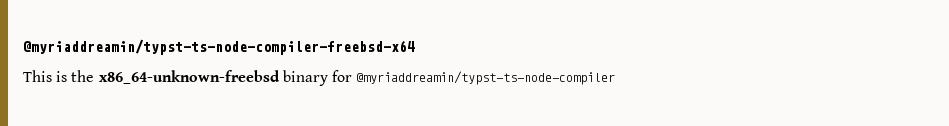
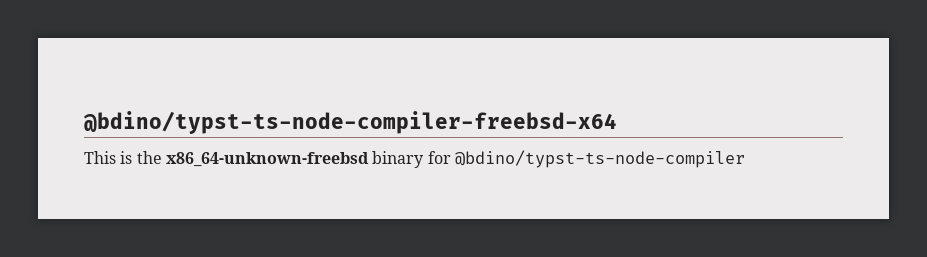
- @myriaddreamin/typst-ts-node-compiler-freebsd-x64
+ @bdino/typst-ts-node-compiler-freebsd-x64
- This is the x86_64-unknown-freebsd binary for @myriaddreamin/typst-ts-node-compiler
+ This is the x86_64-unknown-freebsd binary for @bdino/typst-ts-node-compiler

